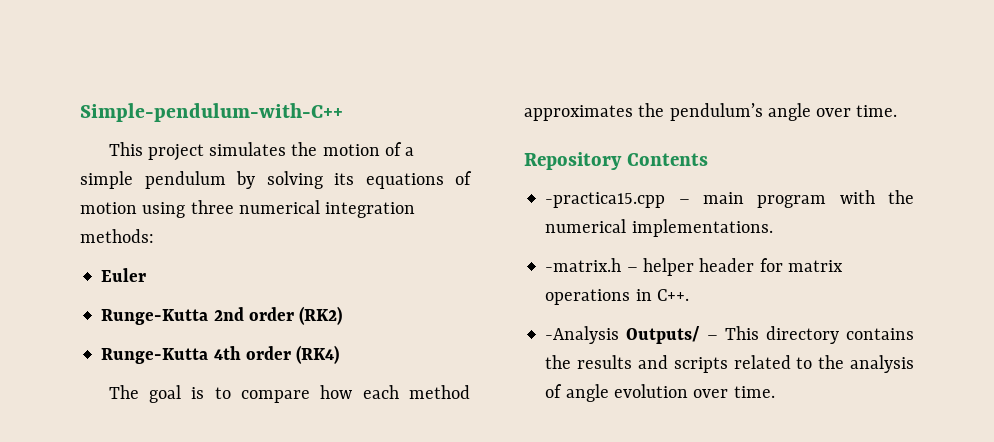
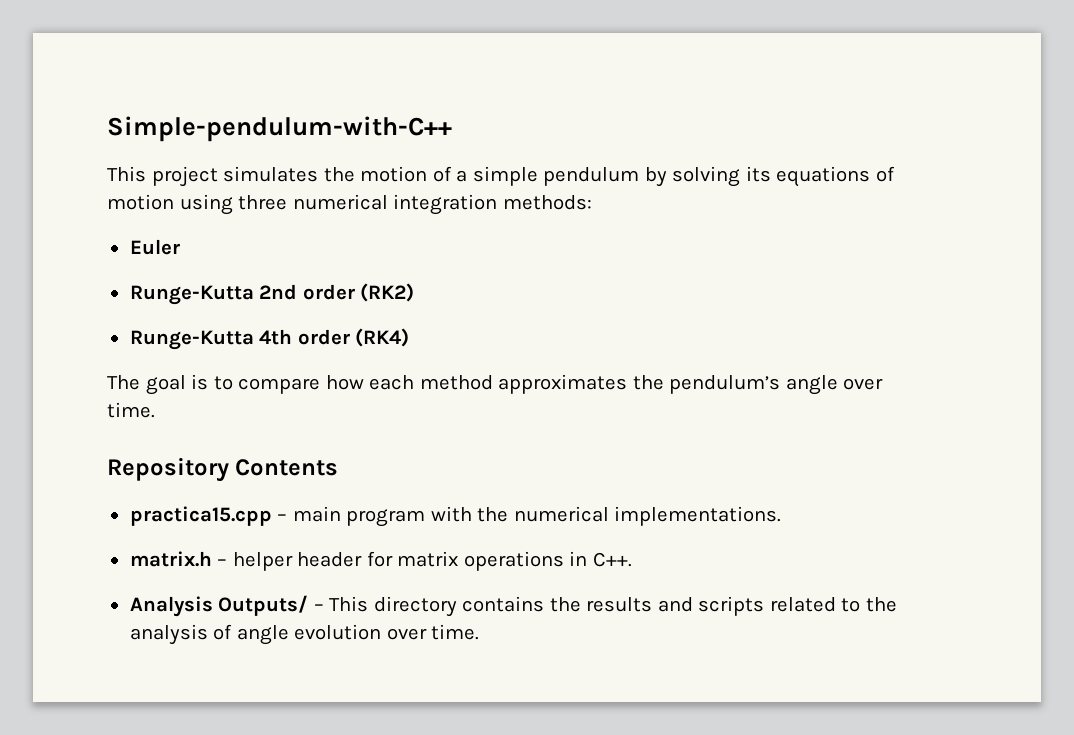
- -practica15.cpp – main program with the numerical implementations.
+ practica15.cpp – main program with the numerical implementations.
- -matrix.h – helper header for matrix operations in C++.
+ matrix.h – helper header for matrix operations in C++.
- -Analysis Outputs/ – This directory contains the results and scripts related to the analysis of angle evolution over time.
+ Analysis Outputs/ – This directory contains the results and scripts related to the analysis of angle evolution over time.

